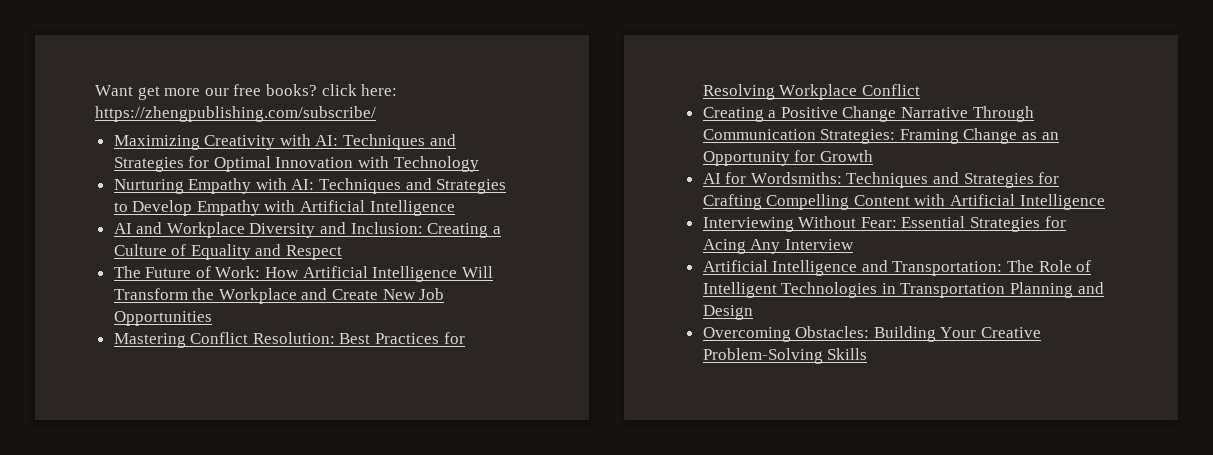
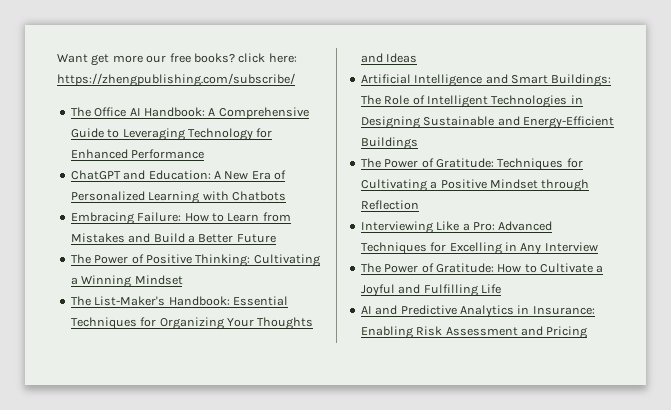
- Maximizing Creativity with AI: Techniques and Strategies for Optimal Innovation with Technology
- Nurturing Empathy with AI: Techniques and Strategies to Develop Empathy with Artificial Intelligence
- AI and Workplace Diversity and Inclusion: Creating a Culture of Equality and Respect
- The Future of Work: How Artificial Intelligence Will Transform the Workplace and Create New Job Opportunities
- Mastering Conflict Resolution: Best Practices for Resolving Workplace Conflict
- Creating a Positive Change Narrative Through Communication Strategies: Framing Change as an Opportunity for Growth
- AI for Wordsmiths: Techniques and Strategies for Crafting Compelling Content with Artificial Intelligence
- Interviewing Without Fear: Essential Strategies for Acing Any Interview
+ The Office AI Handbook: A Comprehensive Guide to Leveraging Technology for Enhanced Performance
+ ChatGPT and Education: A New Era of Personalized Learning with Chatbots
+ Embracing Failure: How to Learn from Mistakes and Build a Better Future
+ The Power of Positive Thinking: Cultivating a Winning Mindset
+ The List-Maker's Handbook: Essential Techniques for Organizing Your Thoughts and Ideas
- Artificial Intelligence and Transportation: The Role of Intelligent Technologies in Transportation Planning and Design
- Overcoming Obstacles: Building Your Creative Problem-Solving Skills
+ Artificial Intelligence and Smart Buildings: The Role of Intelligent Technologies in Designing Sustainable and Energy-Efficient Buildings
+ The Power of Gratitude: Techniques for Cultivating a Positive Mindset through Reflection
+ Interviewing Like a Pro: Advanced Techniques for Excelling in Any Interview
+ The Power of Gratitude: How to Cultivate a Joyful and Fulfilling Life
+ AI and Predictive Analytics in Insurance: Enabling Risk Assessment and Pricing

